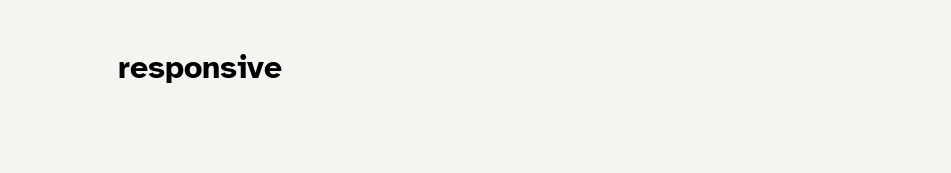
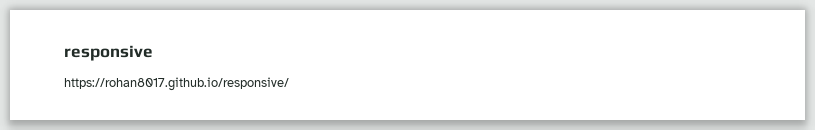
+ https://rohan8017.github.io/responsive/

